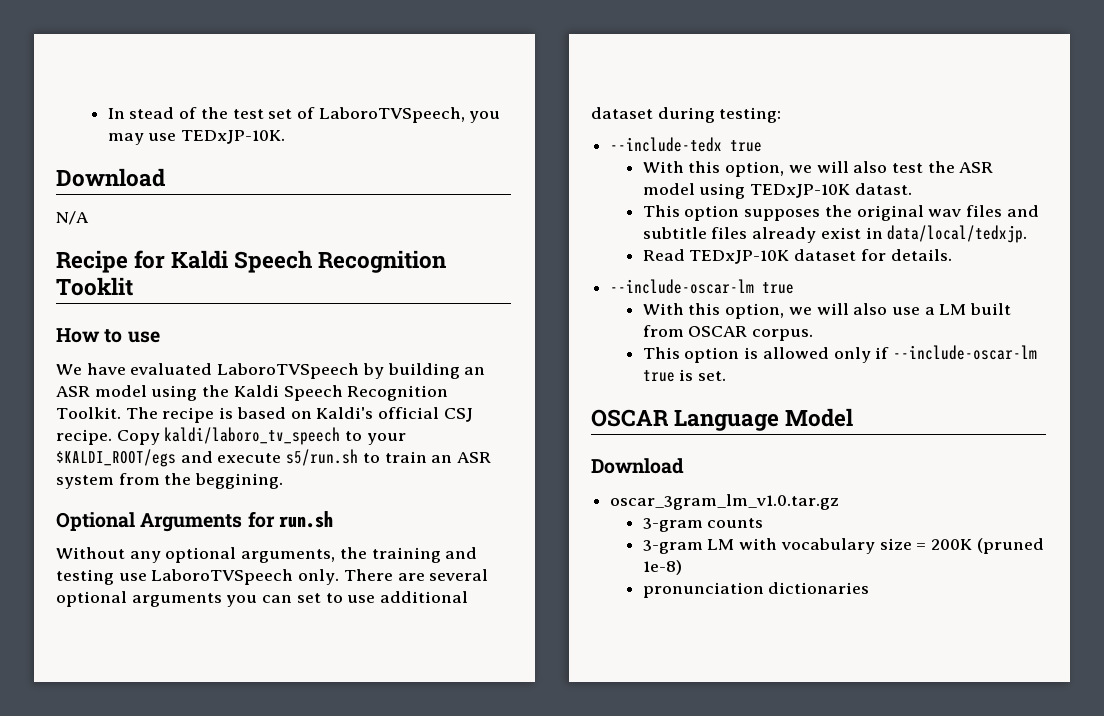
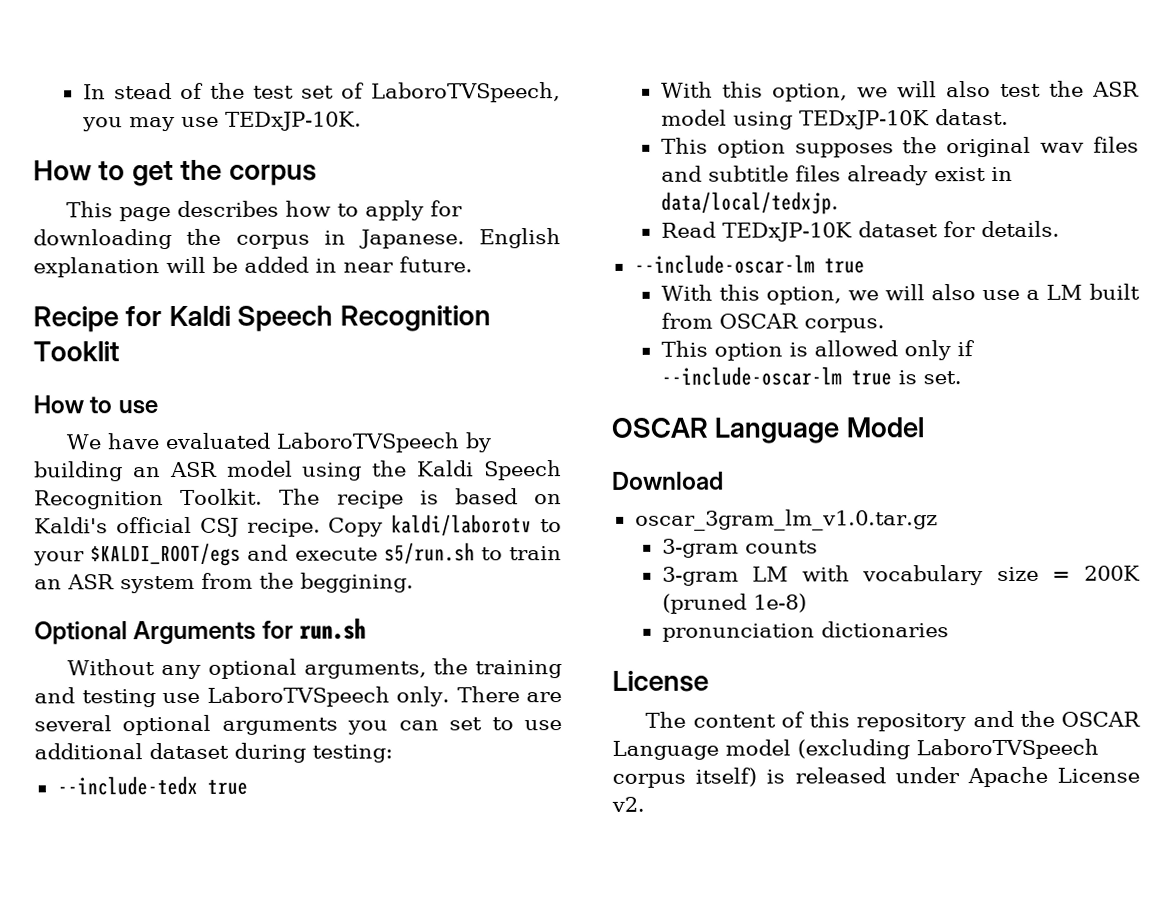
  In stead of the test set of LaboroTVSpeech, you may use TEDxJP-10K.
- Download
- N/A
+ How to get the corpus
+ This page describes how to apply for downloading the corpus in Japanese. English explanation will be added in near future.
- Copy kaldi/laboro_tv_speech to your $KALDI_ROOT/egs and execute s5/run.sh to train an ASR system from the beggining.
+ Copy kaldi/laborotv to your $KALDI_ROOT/egs and execute s5/run.sh to train an ASR system from the beggining.
  pronunciation dictionaries
+ License
+ The content of this repository and the OSCAR Language model (excluding LaboroTVSpeech corpus itself) is released under Apache License v2.

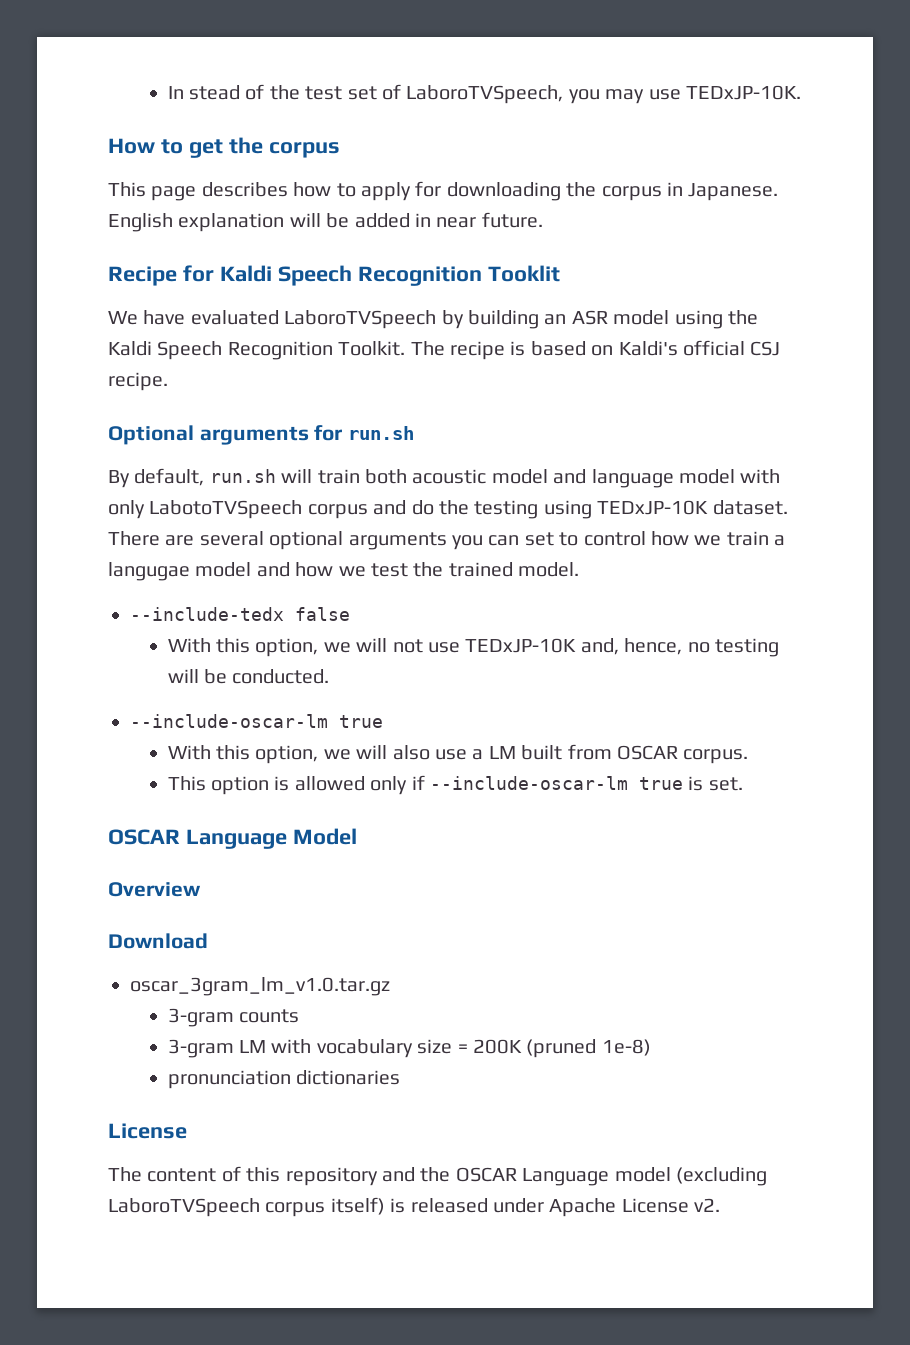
- How to use
- Copy kaldi/laborotv to your $KALDI_ROOT/egs and execute s5/run.sh to train an ASR system from the beggining.
- Optional Arguments for run.sh
+ Optional arguments for run.sh
- Without any optional arguments, the training and testing use LaboroTVSpeech only.
+ By default, run.sh will train both acoustic model and language model with only LabotoTVSpeech corpus and do the testing using TEDxJP-10K dataset.
- There are several optional arguments you can set to use additional dataset during testing:
+ There are several optional arguments you can set to control how we train a langugae model and how we test the trained model.
- --include-tedx true
- With this option, we will also test the ASR model using TEDxJP-10K datast.
- This option supposes the original wav files and subtitle files already exist in data/local/tedxjp.
- Read TEDxJP-10K dataset for details.
+ --include-tedx false
+ With this option, we will not use TEDxJP-10K and, hence, no testing will be conducted.
+ Overview

